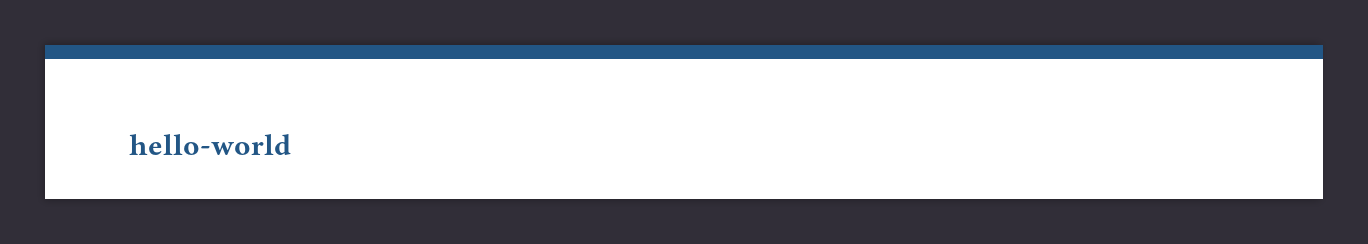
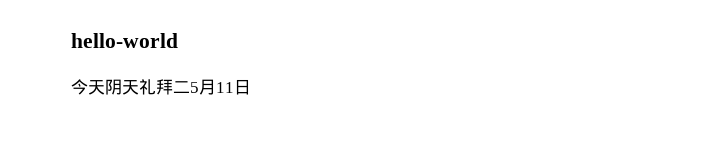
+ 今天阴天礼拜二5月11日

